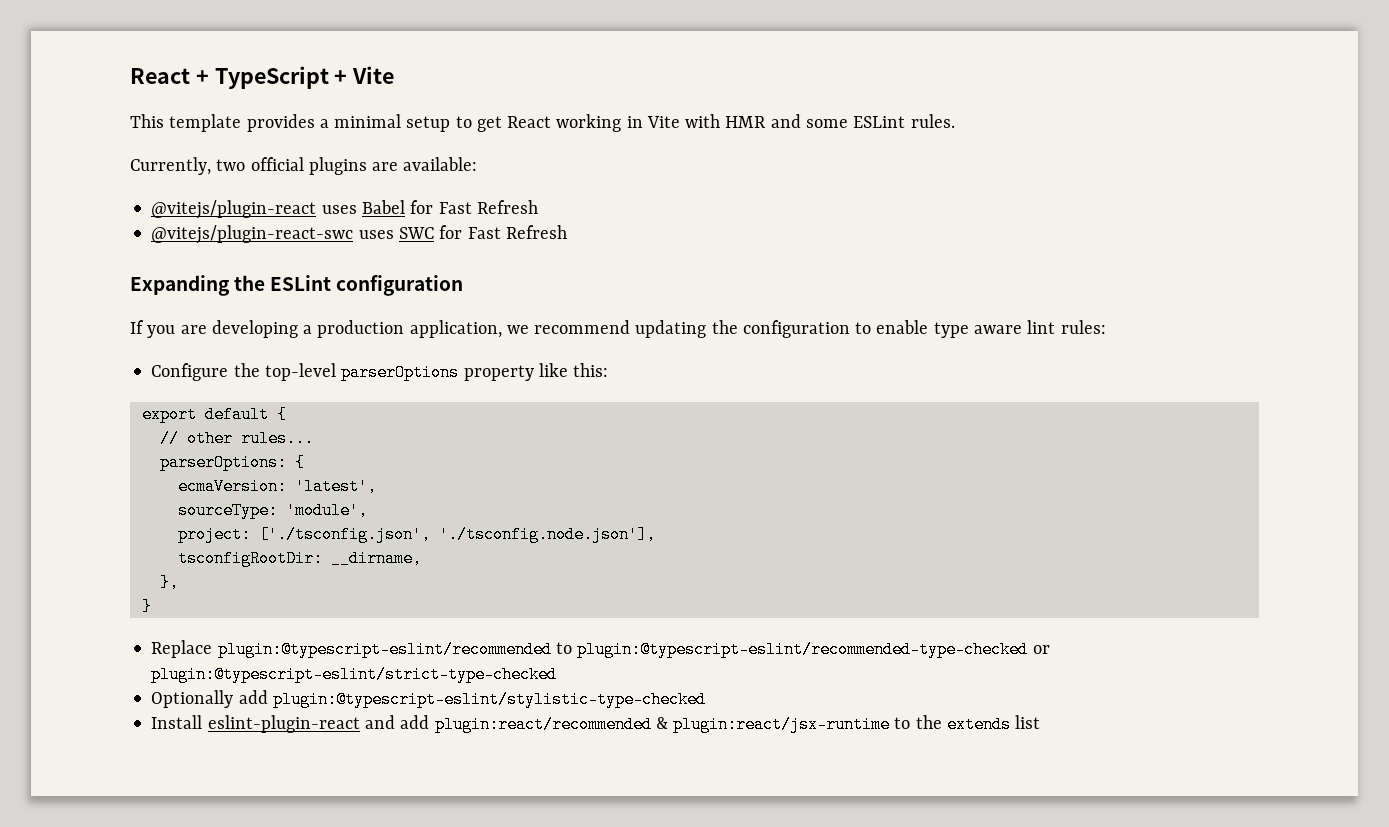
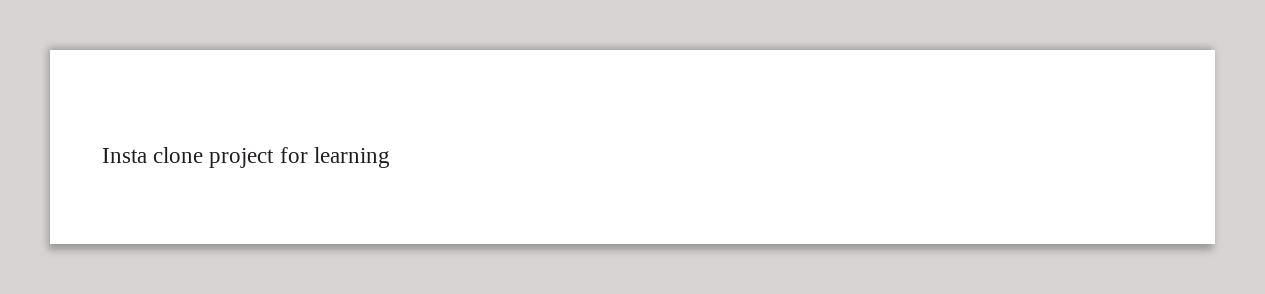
- React + TypeScript + Vite
- This template provides a minimal setup to get React working in Vite with HMR and some ESLint rules.
- Currently, two official plugins are available:
- @vitejs/plugin-react uses Babel for Fast Refresh
- @vitejs/plugin-react-swc uses SWC for Fast Refresh
- Expanding the ESLint configuration
- If you are developing a production application, we recommend updating the configuration to enable type aware lint rules:
- Configure the top-level parserOptions property like this:
- export default {
- // other rules...
- parserOptions: {
- ecmaVersion: 'latest',
- sourceType: 'module',
- project: ['./tsconfig.json', './tsconfig.node.json'],
- tsconfigRootDir: __dirname,
- },
- }
- Replace plugin:@typescript-eslint/recommended to plugin:@typescript-eslint/recommended-type-checked or plugin:@typescript-eslint/strict-type-checked
- Optionally add plugin:@typescript-eslint/stylistic-type-checked
- Install eslint-plugin-react and add plugin:react/recommended & plugin:react/jsx-runtime to the extends list
+ Insta clone project for learning

